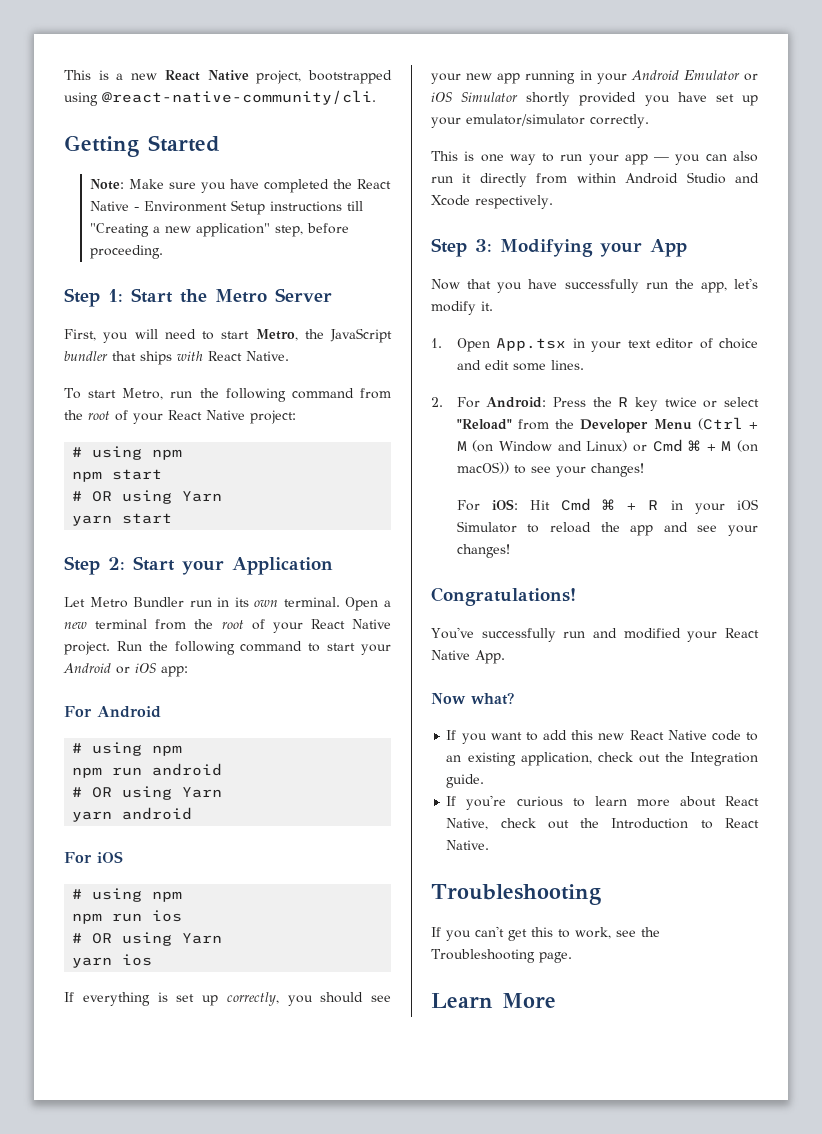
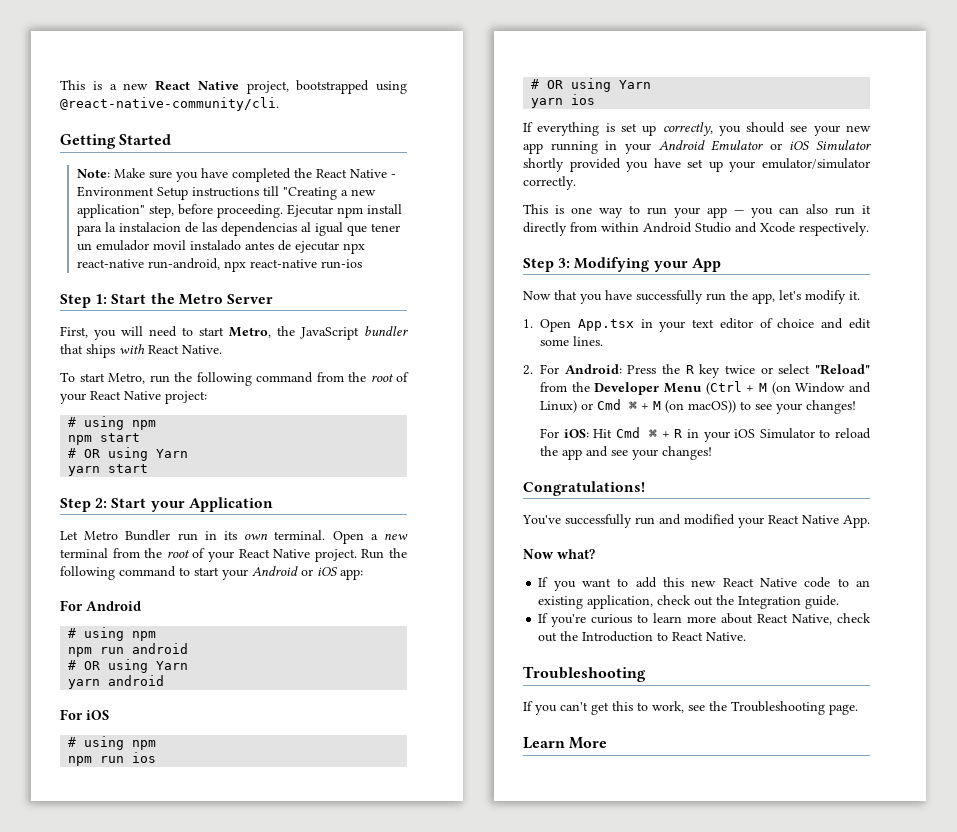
+ Ejecutar npm install para la instalacion de las dependencias al igual que tener un emulador movil instalado antes de ejecutar npx react-native run-android, npx react-native run-ios

